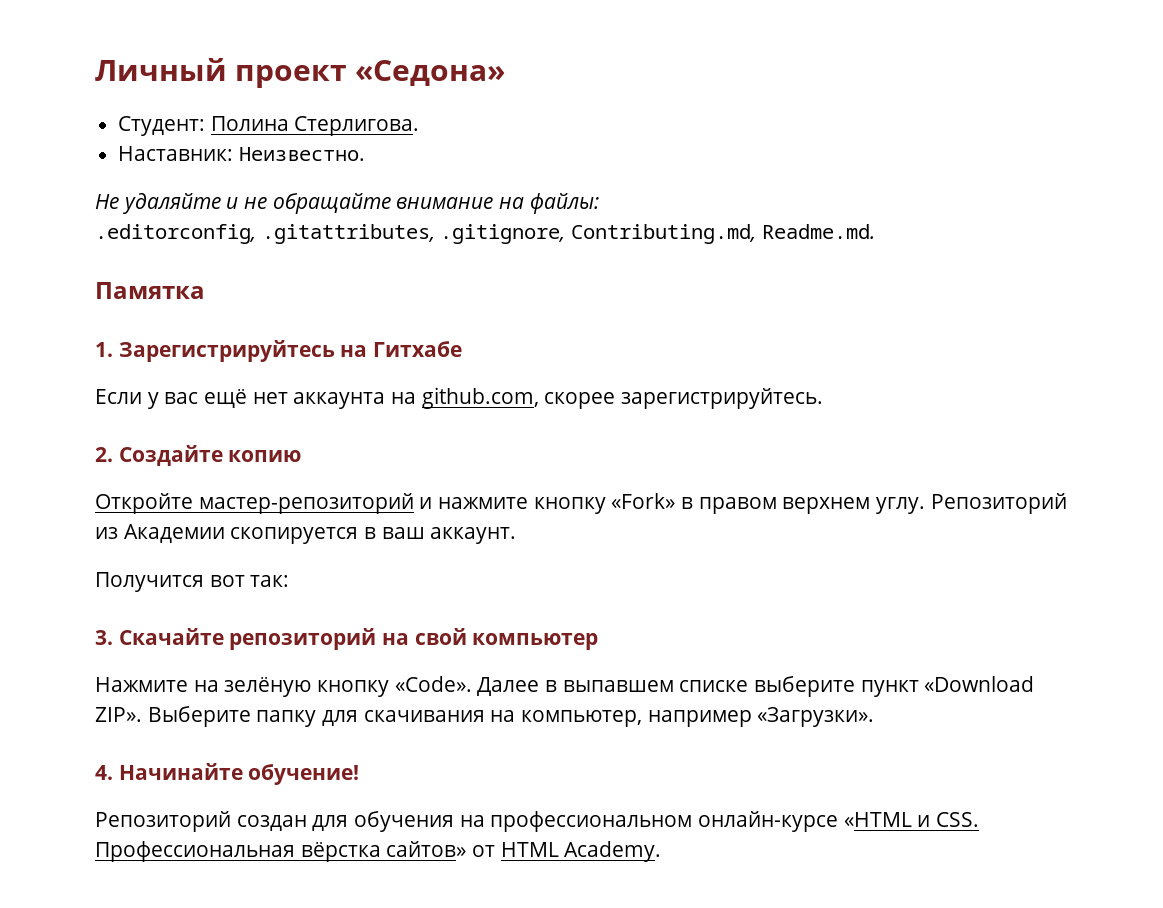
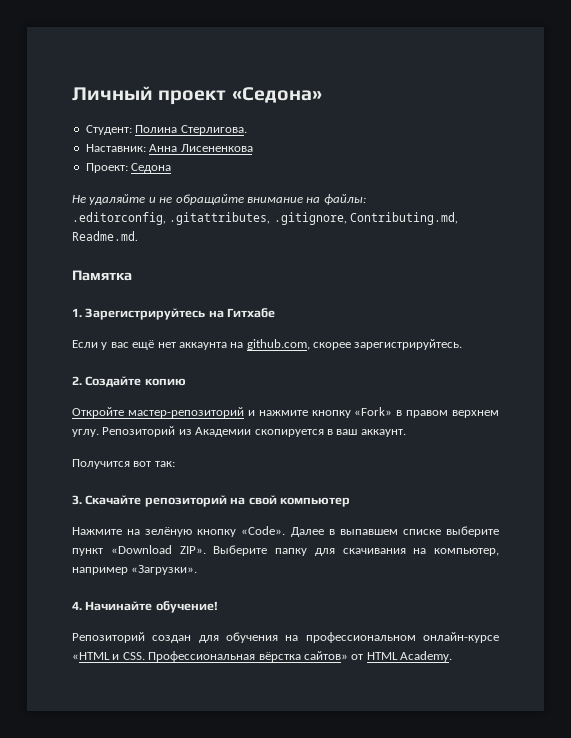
- Наставник: Неизвестно.
+ Наставник: Анна Лисененкова
+ Проект: Седона

